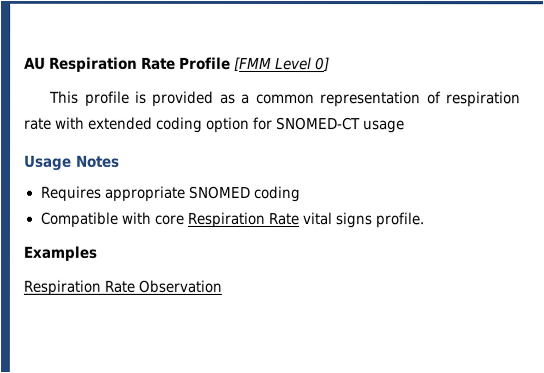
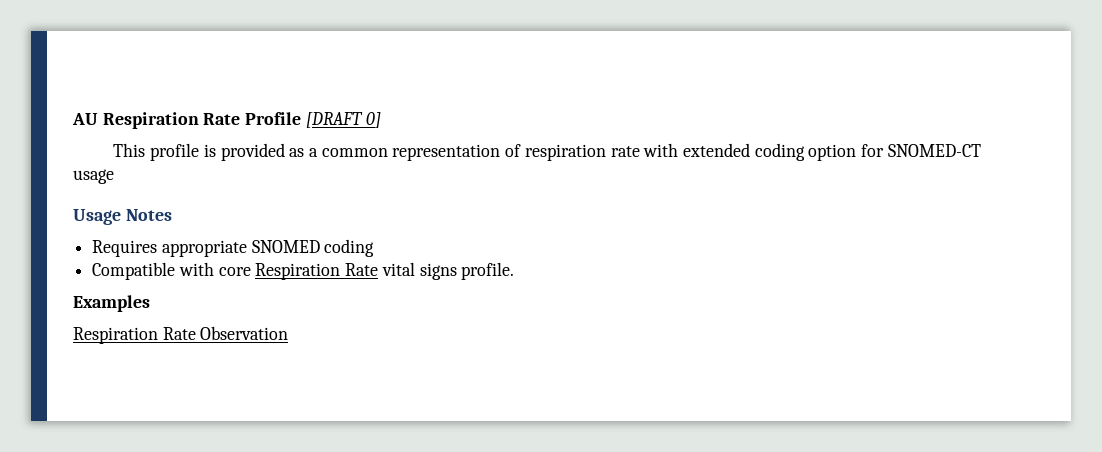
- AU Respiration Rate Profile [FMM Level 0]
+ AU Respiration Rate Profile [DRAFT 0]

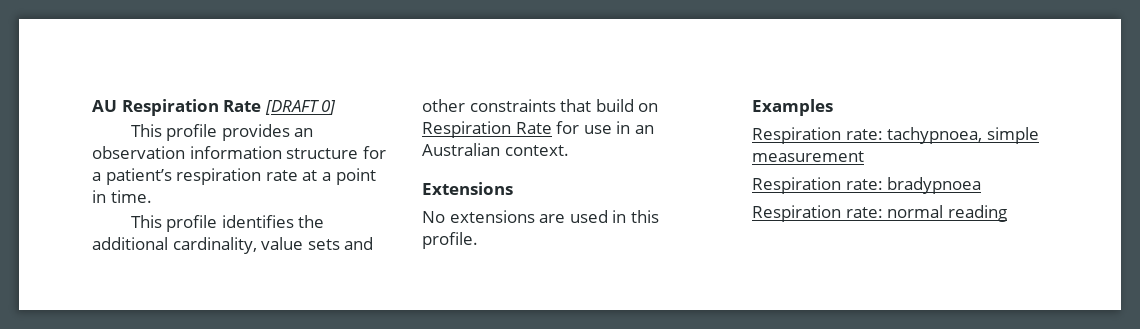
- AU Respiration Rate Profile [DRAFT 0]
+ AU Respiration Rate [DRAFT 0]
- This profile is provided as a common representation of respiration rate with extended coding option for SNOMED-CT usage
- Usage Notes
- Requires appropriate SNOMED coding
- Compatible with core Respiration Rate vital signs profile.
+ This profile provides an observation information structure for a patient’s respiration rate at a point in time.
+ This profile identifies the additional cardinality, value sets and other constraints that build on Respiration Rate for use in an Australian context.
+ Extensions
+ No extensions are used in this profile.
  Examples
- Respiration Rate Observation
+ Respiration rate: tachypnoea, simple measurement
+ Respiration rate: bradypnoea
+ Respiration rate: normal reading

